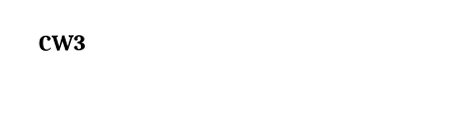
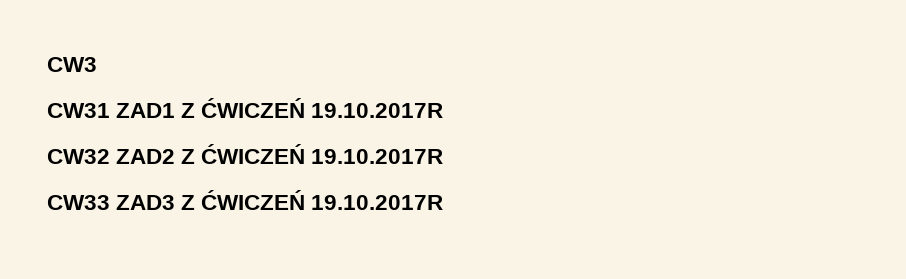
+ CW31 ZAD1 Z ĆWICZEŃ 19.10.2017R
+ CW32 ZAD2 Z ĆWICZEŃ 19.10.2017R
+ CW33 ZAD3 Z ĆWICZEŃ 19.10.2017R

